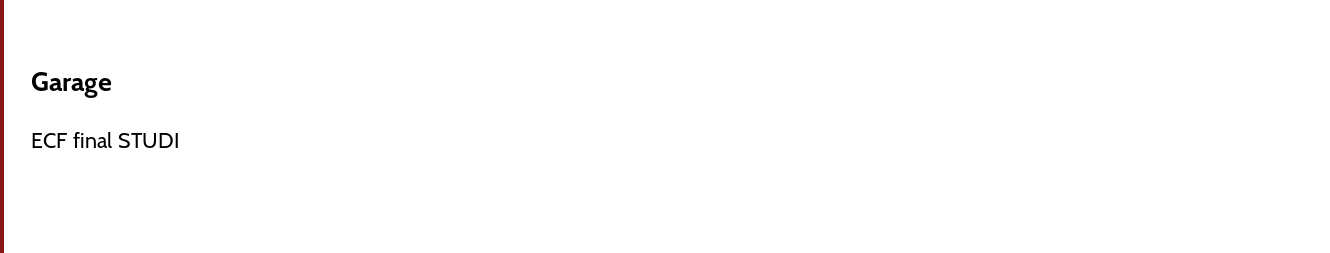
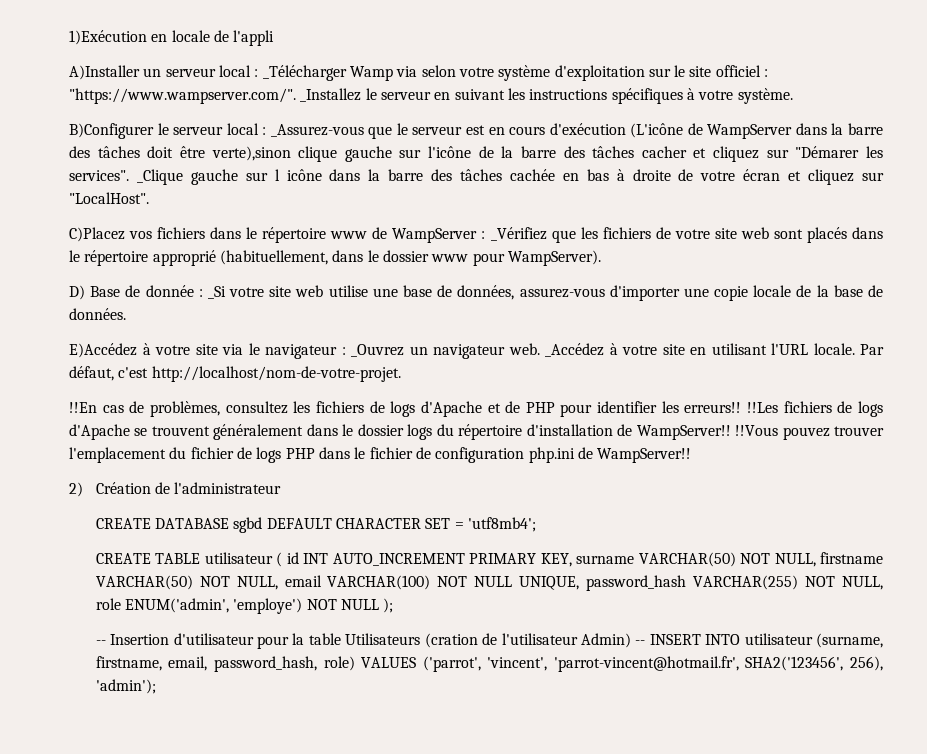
- Garage
- ECF final STUDI
+ 1)Exécution en locale de l'appli
+ A)Installer un serveur local : _Télécharger Wamp via selon votre système d'exploitation sur le site officiel : "https://www.wampserver.com/". _Installez le serveur en suivant les instructions spécifiques à votre système.
+ B)Configurer le serveur local : _Assurez-vous que le serveur est en cours d'exécution (L'icône de WampServer dans la barre des tâches doit être verte),sinon clique gauche sur l'icône de la barre des tâches cacher et cliquez sur "Démarer les services". _Clique gauche sur l icône dans la barre des tâches cachée en bas à droite de votre écran et cliquez sur "LocalHost".
+ C)Placez vos fichiers dans le répertoire www de WampServer : _Vérifiez que les fichiers de votre site web sont placés dans le répertoire approprié (habituellement, dans le dossier www pour WampServer).
+ D) Base de donnée : _Si votre site web utilise une base de données, assurez-vous d'importer une copie locale de la base de données.
+ E)Accédez à votre site via le navigateur : _Ouvrez un navigateur web. _Accédez à votre site en utilisant l'URL locale. Par défaut, c'est http://localhost/nom-de-votre-projet.
+ !!En cas de problèmes, consultez les fichiers de logs d'Apache et de PHP pour identifier les erreurs!! !!Les fichiers de logs d'Apache se trouvent généralement dans le dossier logs du répertoire d'installation de WampServer!! !!Vous pouvez trouver l'emplacement du fichier de logs PHP dans le fichier de configuration php.ini de WampServer!!
+ 2) Création de l'administrateur
+ CREATE DATABASE sgbd DEFAULT CHARACTER SET = 'utf8mb4';
+ CREATE TABLE utilisateur ( id INT AUTO_INCREMENT PRIMARY KEY, surname VARCHAR(50) NOT NULL, firstname VARCHAR(50) NOT NULL, email VARCHAR(100) NOT NULL UNIQUE, password_hash VARCHAR(255) NOT NULL, role ENUM('admin', 'employe') NOT NULL );
+ -- Insertion d'utilisateur pour la table Utilisateurs (cration de l'utilisateur Admin) -- INSERT INTO utilisateur (surname, firstname, email, password_hash, role) VALUES ('parrot', 'vincent', 'parrot-vincent@hotmail.fr', SHA2('123456', 256), 'admin');

